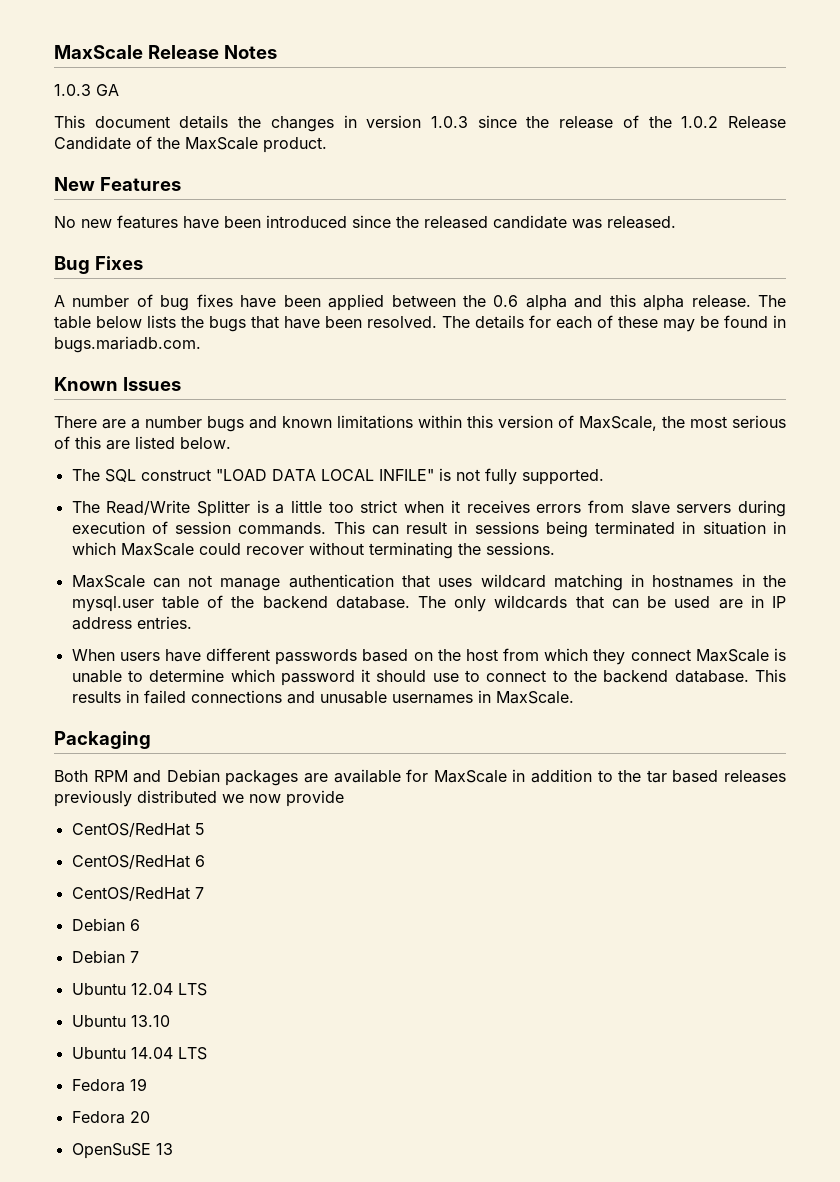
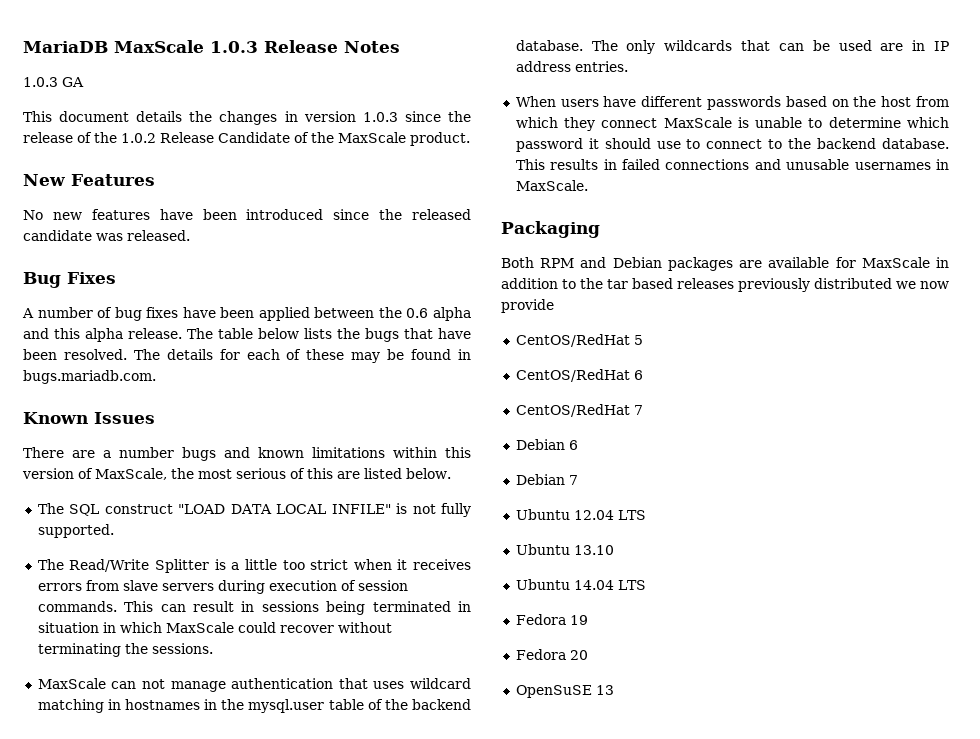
- MaxScale Release Notes
+ MariaDB MaxScale 1.0.3 Release Notes

